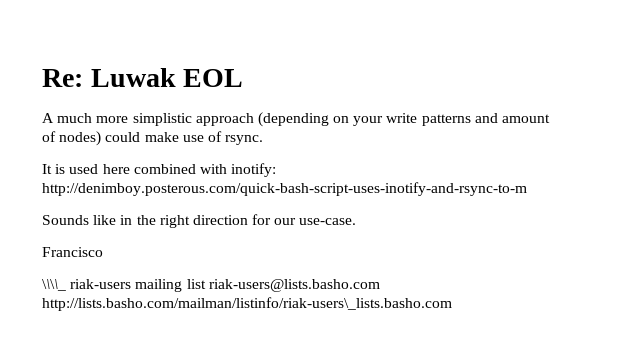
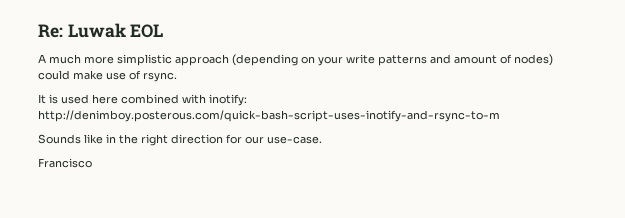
- \\\\_ riak-users mailing list riak-users@lists.basho.com http://lists.basho.com/mailman/listinfo/riak-users\_lists.basho.com

